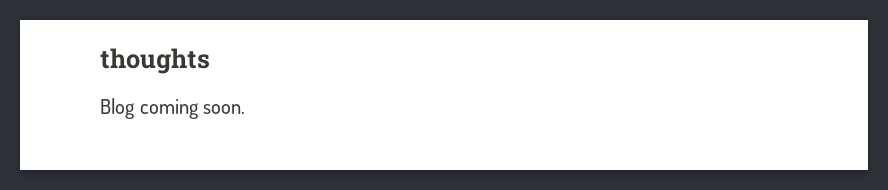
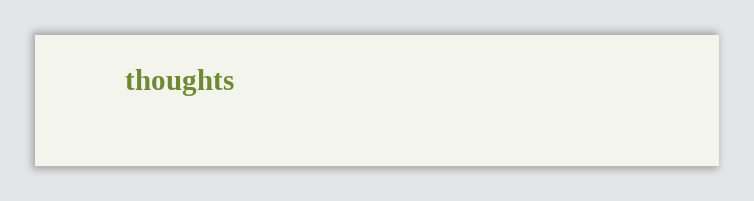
- Blog coming soon.

